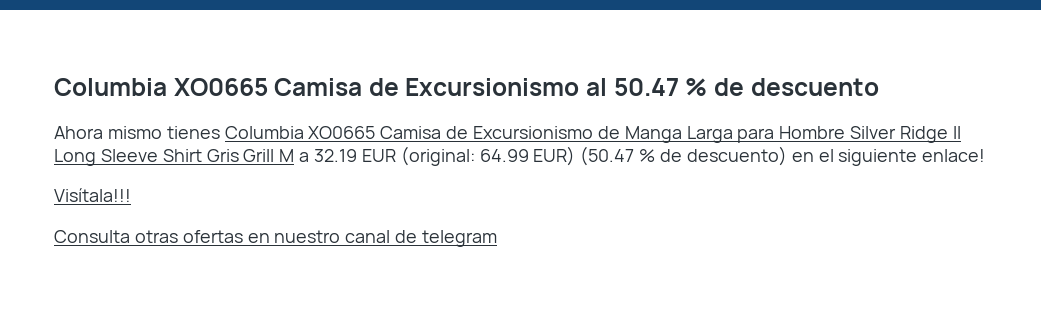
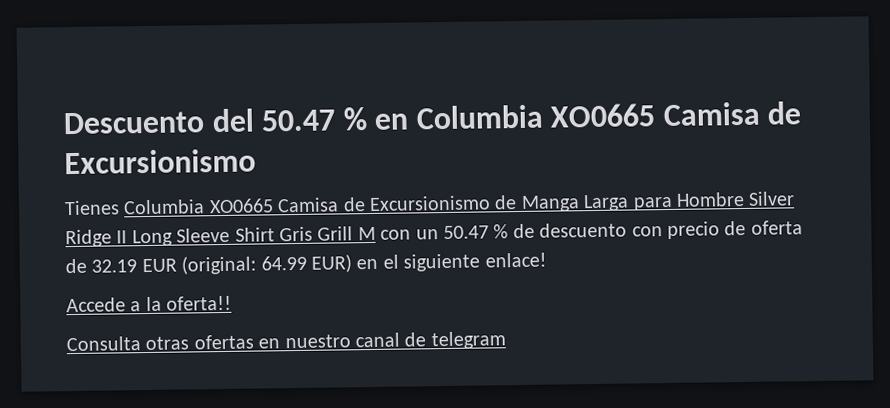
- Columbia XO0665 Camisa de Excursionismo al 50.47 % de descuento
- Ahora mismo tienes Columbia XO0665 Camisa de Excursionismo de Manga Larga para Hombre Silver Ridge II Long Sleeve Shirt Gris Grill M a 32.19 EUR (original: 64.99 EUR) (50.47 % de descuento) en el siguiente enlace!
+ Descuento del 50.47 % en Columbia XO0665 Camisa de Excursionismo
+ Tienes Columbia XO0665 Camisa de Excursionismo de Manga Larga para Hombre Silver Ridge II Long Sleeve Shirt Gris Grill M con un 50.47 % de descuento con precio de oferta de 32.19 EUR (original: 64.99 EUR) en el siguiente enlace!
- Visítala!!!
+ Accede a la oferta!!

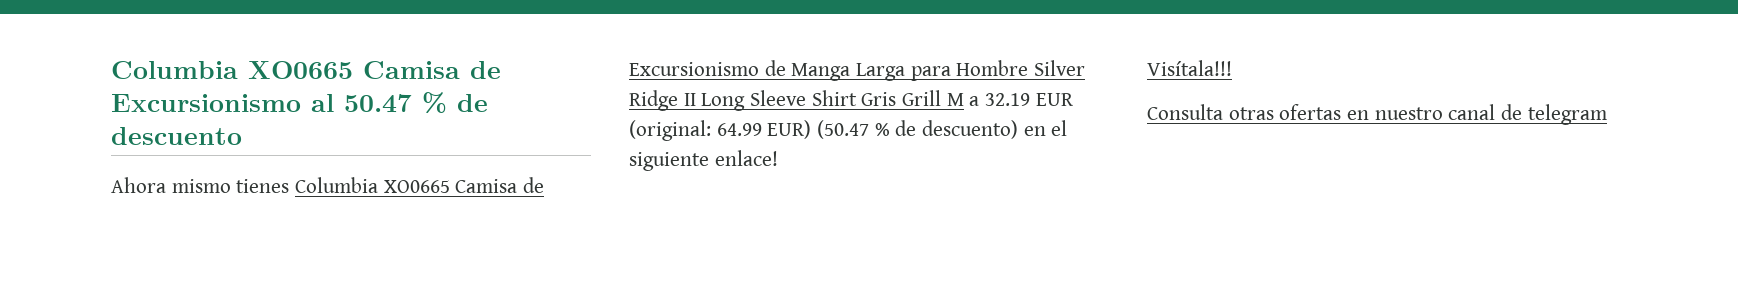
- Descuento del 50.47 % en Columbia XO0665 Camisa de Excursionismo
- Tienes Columbia XO0665 Camisa de Excursionismo de Manga Larga para Hombre Silver Ridge II Long Sleeve Shirt Gris Grill M con un 50.47 % de descuento con precio de oferta de 32.19 EUR (original: 64.99 EUR) en el siguiente enlace!
+ Columbia XO0665 Camisa de Excursionismo al 50.47 % de descuento
+ Ahora mismo tienes Columbia XO0665 Camisa de Excursionismo de Manga Larga para Hombre Silver Ridge II Long Sleeve Shirt Gris Grill M a 32.19 EUR (original: 64.99 EUR) (50.47 % de descuento) en el siguiente enlace!
- Accede a la oferta!!
+ Visítala!!!

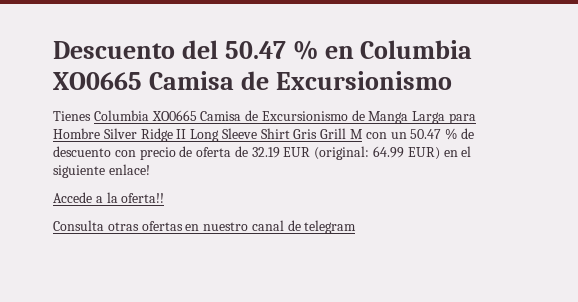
- Columbia XO0665 Camisa de Excursionismo al 50.47 % de descuento
- Ahora mismo tienes Columbia XO0665 Camisa de Excursionismo de Manga Larga para Hombre Silver Ridge II Long Sleeve Shirt Gris Grill M a 32.19 EUR (original: 64.99 EUR) (50.47 % de descuento) en el siguiente enlace!
+ Descuento del 50.47 % en Columbia XO0665 Camisa de Excursionismo
+ Tienes Columbia XO0665 Camisa de Excursionismo de Manga Larga para Hombre Silver Ridge II Long Sleeve Shirt Gris Grill M con un 50.47 % de descuento con precio de oferta de 32.19 EUR (original: 64.99 EUR) en el siguiente enlace!
- Visítala!!!
+ Accede a la oferta!!

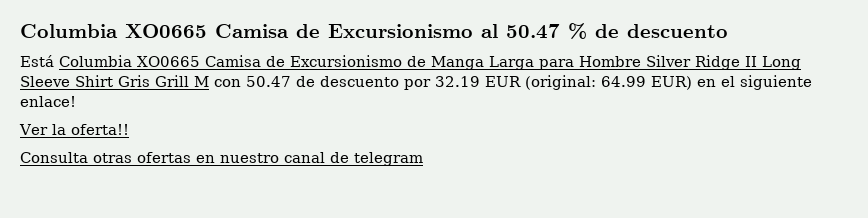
- Descuento del 50.47 % en Columbia XO0665 Camisa de Excursionismo
- Tienes Columbia XO0665 Camisa de Excursionismo de Manga Larga para Hombre Silver Ridge II Long Sleeve Shirt Gris Grill M con un 50.47 % de descuento con precio de oferta de 32.19 EUR (original: 64.99 EUR) en el siguiente enlace!
+ Columbia XO0665 Camisa de Excursionismo al 50.47 % de descuento
+ Está Columbia XO0665 Camisa de Excursionismo de Manga Larga para Hombre Silver Ridge II Long Sleeve Shirt Gris Grill M con 50.47 de descuento por 32.19 EUR (original: 64.99 EUR) en el siguiente enlace!
- Accede a la oferta!!
+ Ver la oferta!!

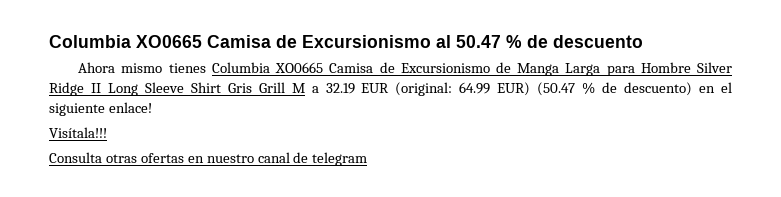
- Está Columbia XO0665 Camisa de Excursionismo de Manga Larga para Hombre Silver Ridge II Long Sleeve Shirt Gris Grill M con 50.47 de descuento por 32.19 EUR (original: 64.99 EUR) en el siguiente enlace!
+ Ahora mismo tienes Columbia XO0665 Camisa de Excursionismo de Manga Larga para Hombre Silver Ridge II Long Sleeve Shirt Gris Grill M a 32.19 EUR (original: 64.99 EUR) (50.47 % de descuento) en el siguiente enlace!
- Ver la oferta!!
+ Visítala!!!

